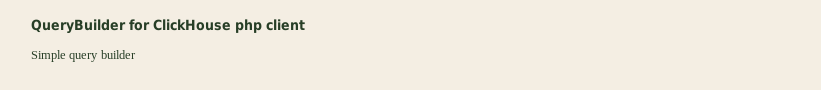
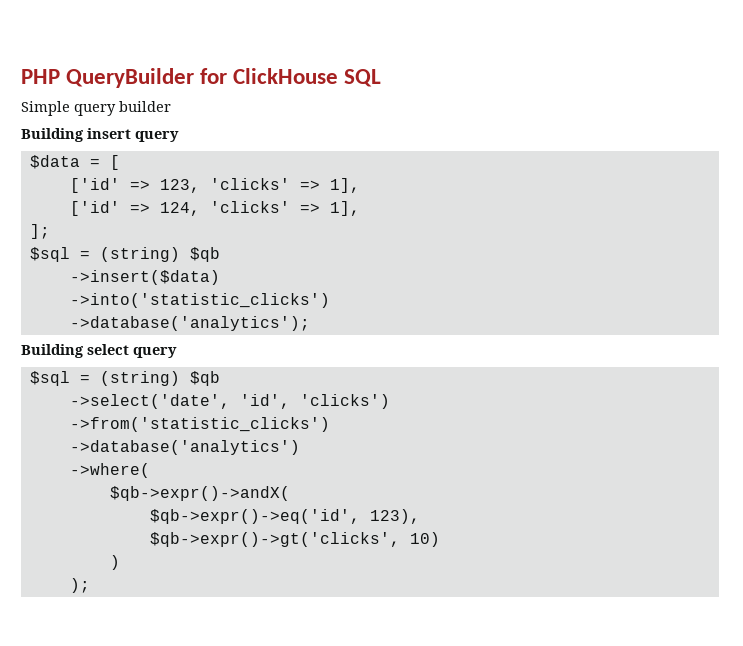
- QueryBuilder for ClickHouse php client
+ PHP QueryBuilder for ClickHouse SQL
+ Building insert query
+ $data = [
+ ['id' => 123, 'clicks' => 1],
+ ['id' => 124, 'clicks' => 1],
+ ];
+ $sql = (string) $qb
+ ->insert($data)
+ ->into('statistic_clicks')
+ ->database('analytics');
+ Building select query
+ $sql = (string) $qb
+ ->select('date', 'id', 'clicks')
+ ->from('statistic_clicks')
+ ->database('analytics')
+ ->where(
+ $qb->expr()->andX(
+ $qb->expr()->eq('id', 123),
+ $qb->expr()->gt('clicks', 10)
+ )
+ );

